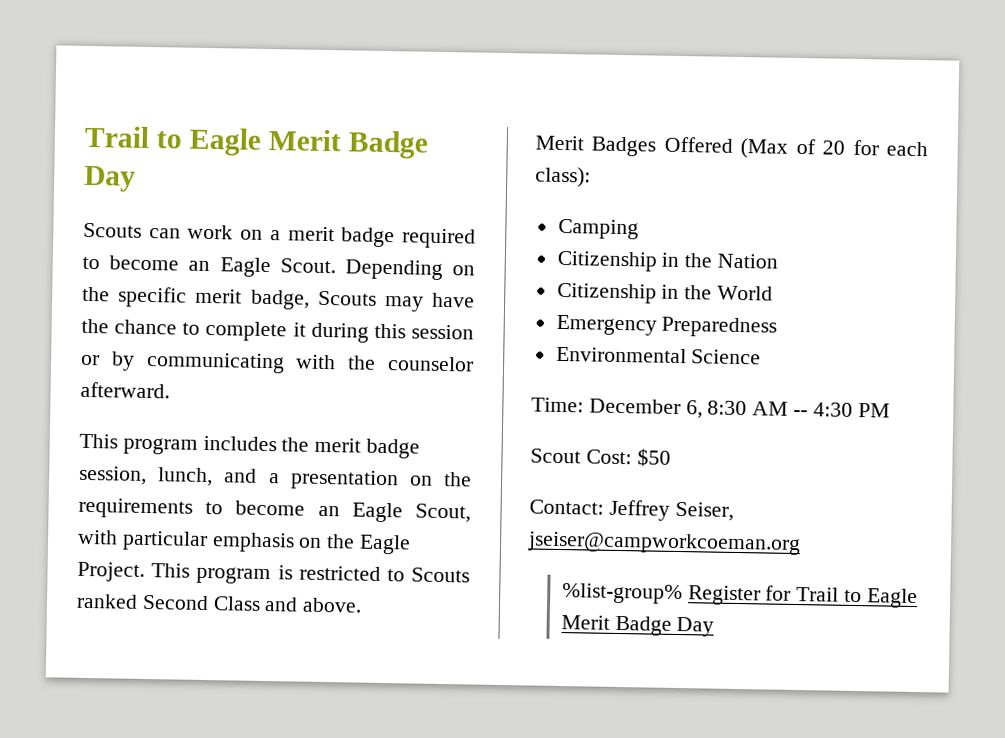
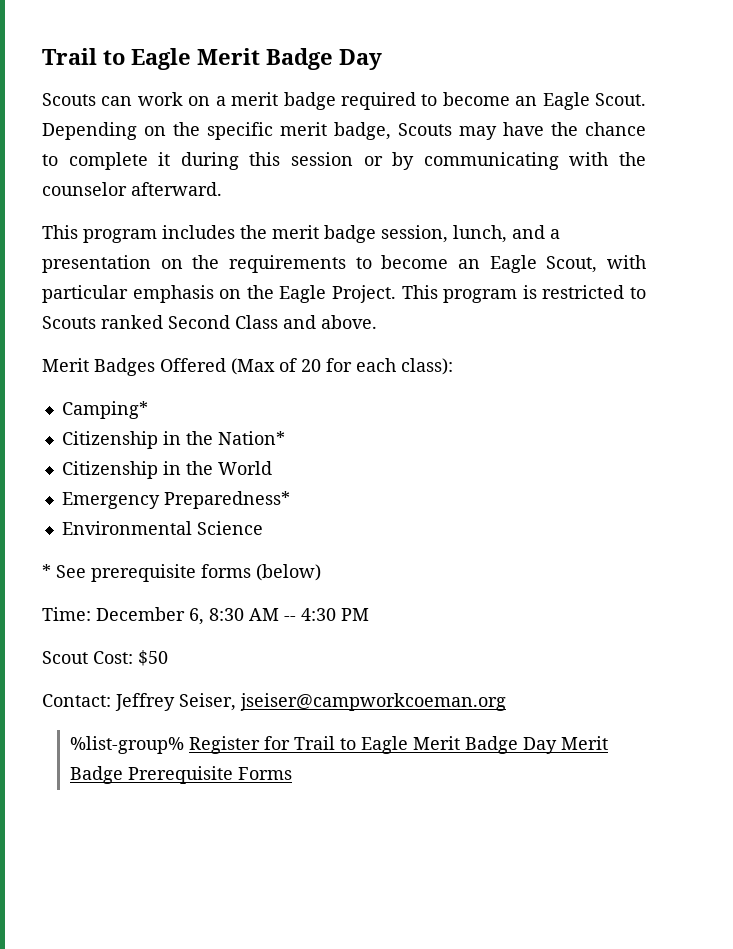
- Camping
- Citizenship in the Nation
+ Camping*
+ Citizenship in the Nation*
- Emergency Preparedness
+ Emergency Preparedness*
+ * See prerequisite forms (below)
- %list-group% Register for Trail to Eagle Merit Badge Day
+ %list-group% Register for Trail to Eagle Merit Badge Day Merit Badge Prerequisite Forms

